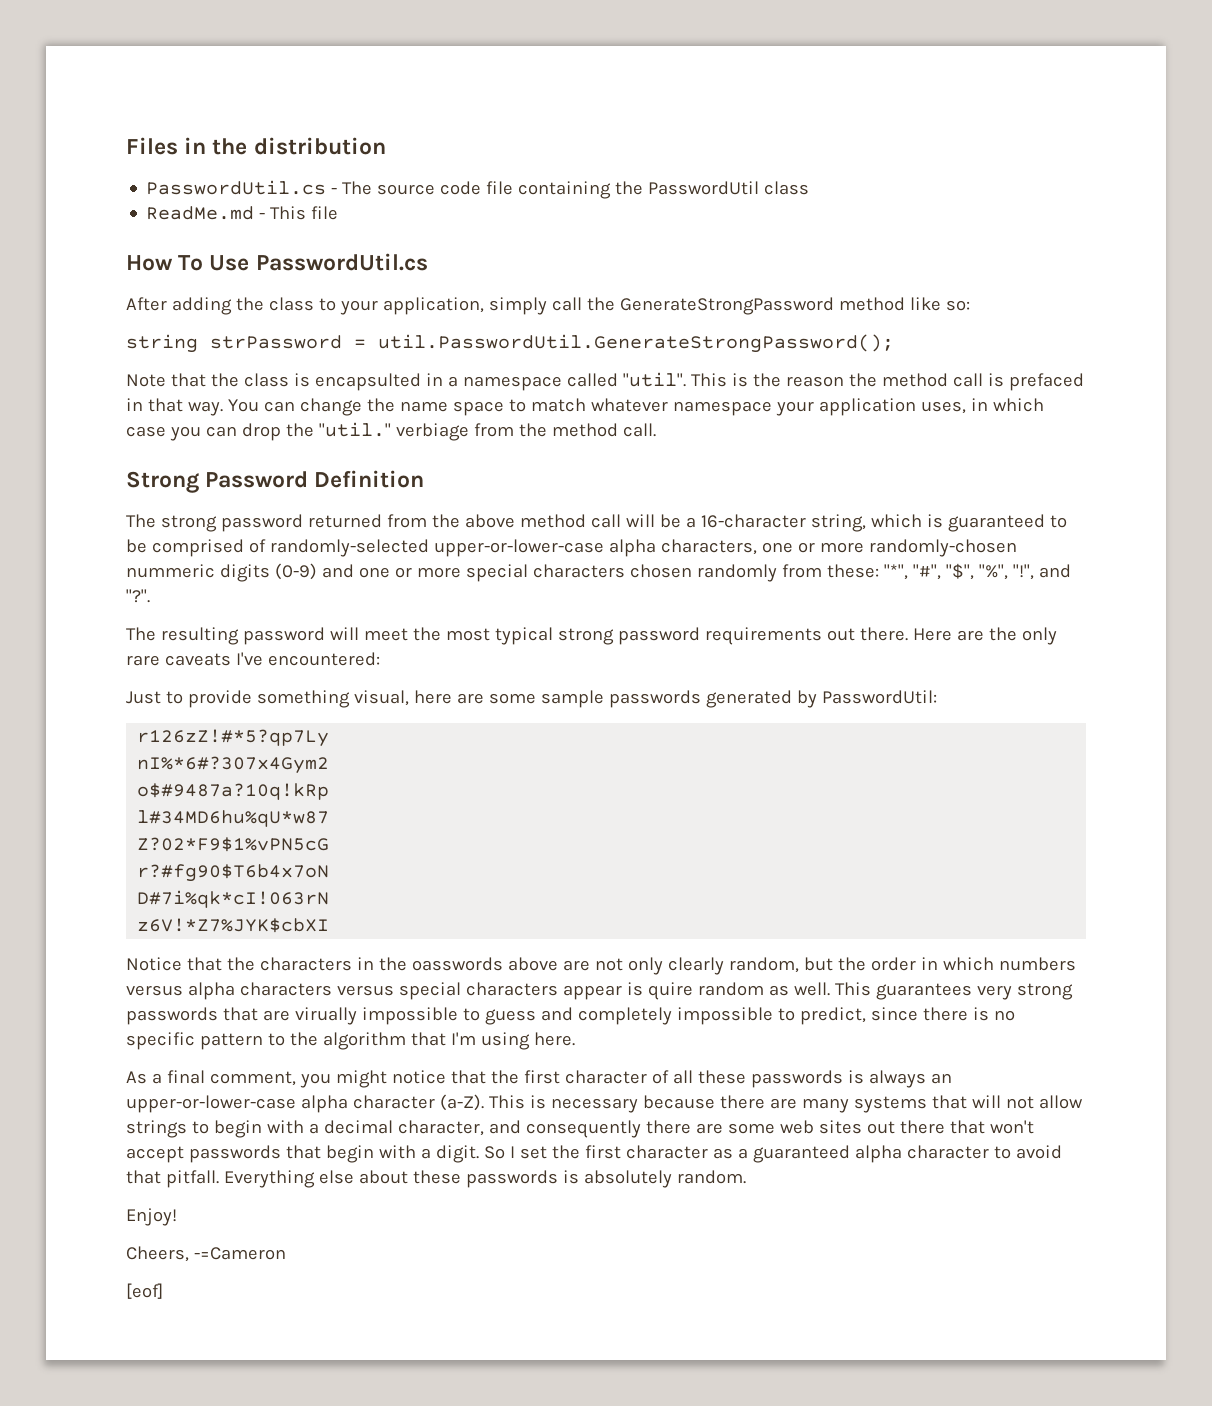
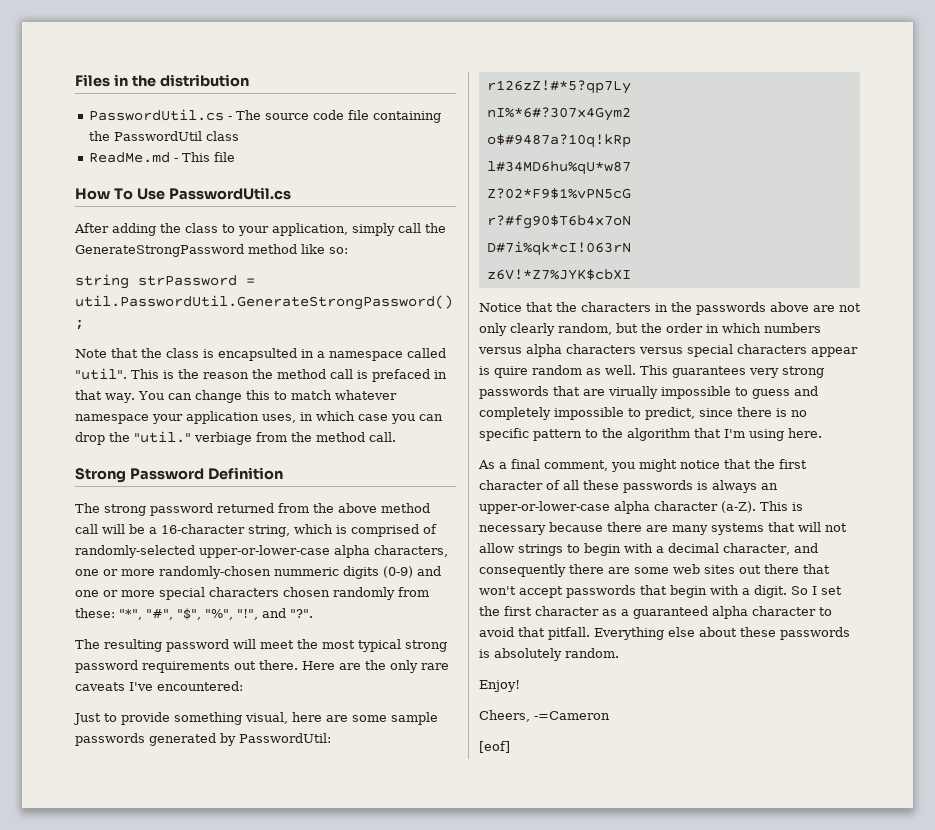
- You can change the name space to match whatever namespace your application uses, in which case you can drop the "util." verbiage from the method call.
+ You can change this to match whatever namespace your application uses, in which case you can drop the "util." verbiage from the method call.
- The strong password returned from the above method call will be a 16-character string, which is guaranteed to be comprised of randomly-selected upper-or-lower-case alpha characters, one or more randomly-chosen nummeric digits (0-9) and one or more special characters chosen randomly from these: "*", "#", "$", "%", "!", and "?".
+ The strong password returned from the above method call will be a 16-character string, which is comprised of randomly-selected upper-or-lower-case alpha characters, one or more randomly-chosen nummeric digits (0-9) and one or more special characters chosen randomly from these: "*", "#", "$", "%", "!", and "?".
- Notice that the characters in the oasswords above are not only clearly random, but the order in which numbers versus alpha characters versus special characters appear is quire random as well.
+ Notice that the characters in the passwords above are not only clearly random, but the order in which numbers versus alpha characters versus special characters appear is quire random as well.

